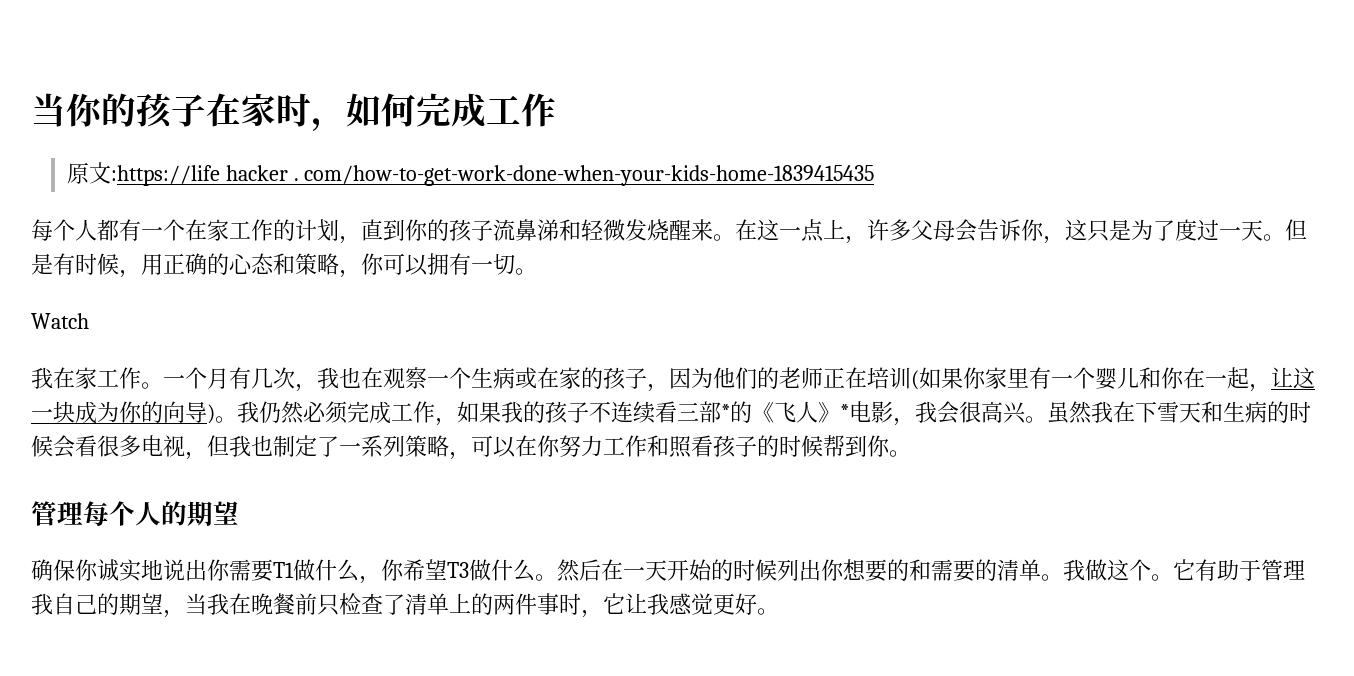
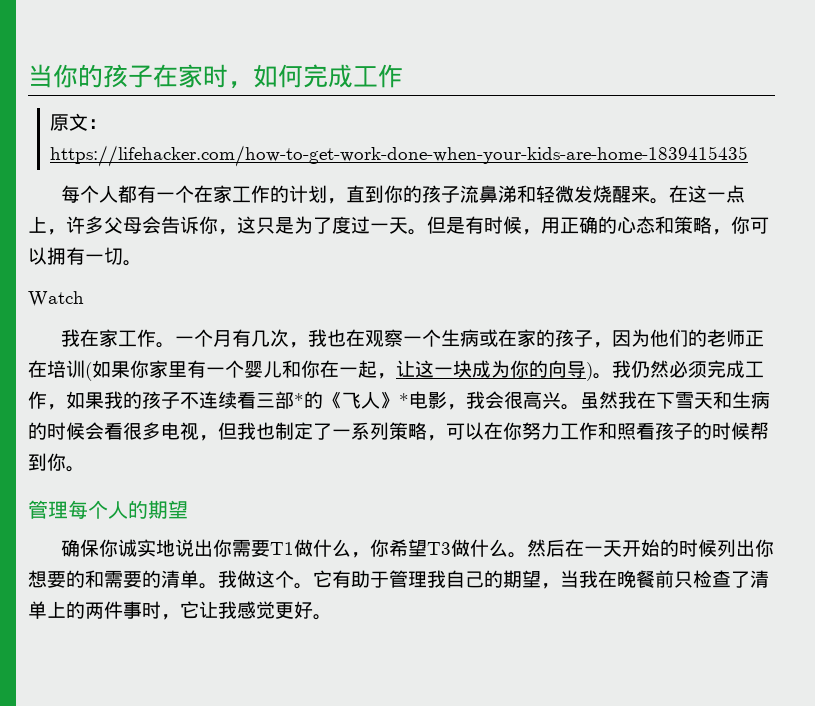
- 原文:https://life hacker . com/how-to-get-work-done-when-your-kids-home-1839415435
+ 原文：https://lifehacker.com/how-to-get-work-done-when-your-kids-are-home-1839415435

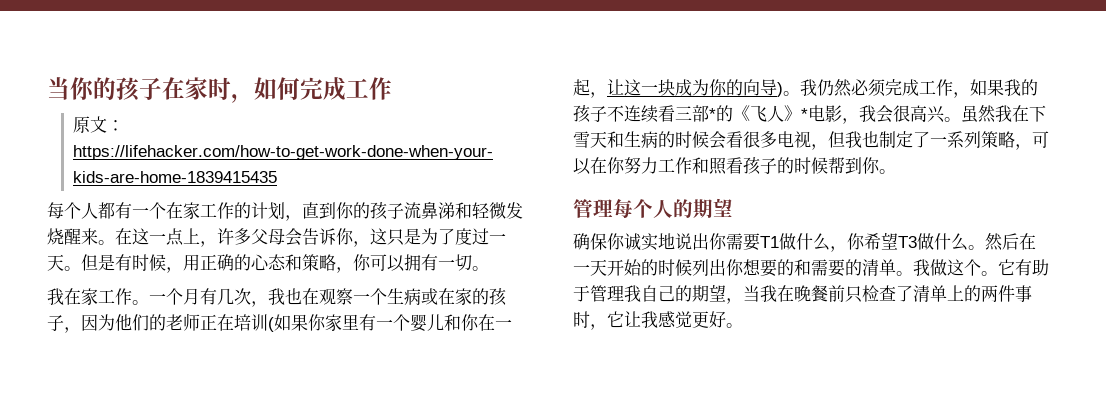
- Watch

